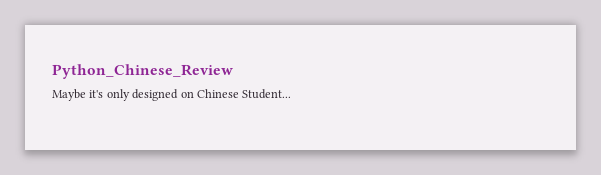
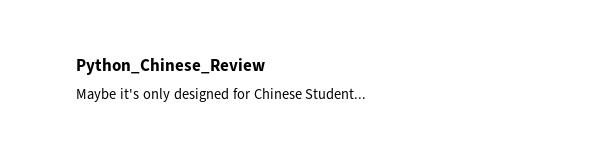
- Maybe it's only designed on Chinese Student...
+ Maybe it's only designed for Chinese Student...

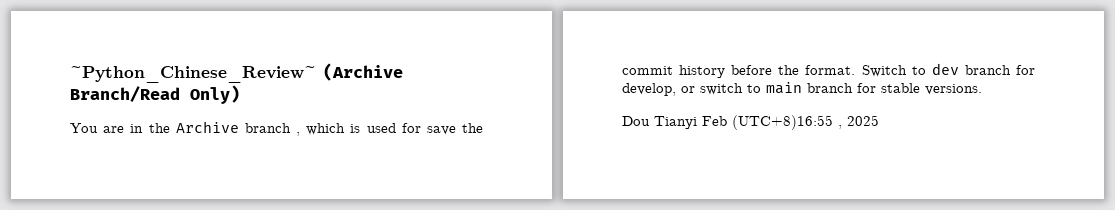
- Python_Chinese_Review
- Maybe it's only designed for Chinese Student...
+ ~Python_Chinese_Review~ (Archive Branch/Read Only)
+ You are in the Archive branch , which is used for save the commit history before the format. Switch to dev branch for develop, or switch to main branch for stable versions.
+ Dou Tianyi Feb (UTC+8)16:55 , 2025

